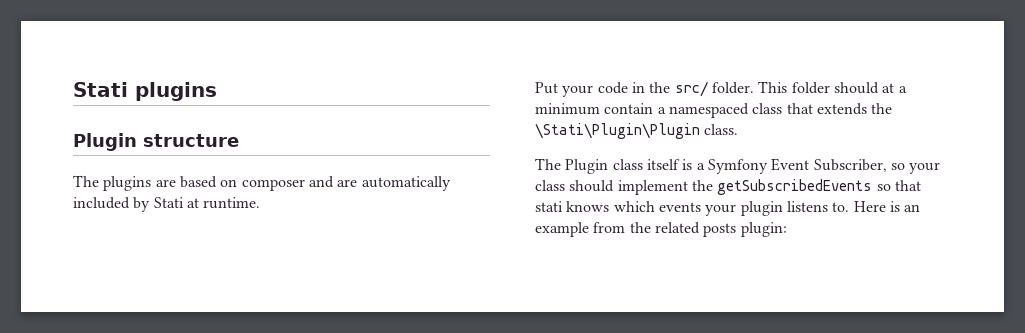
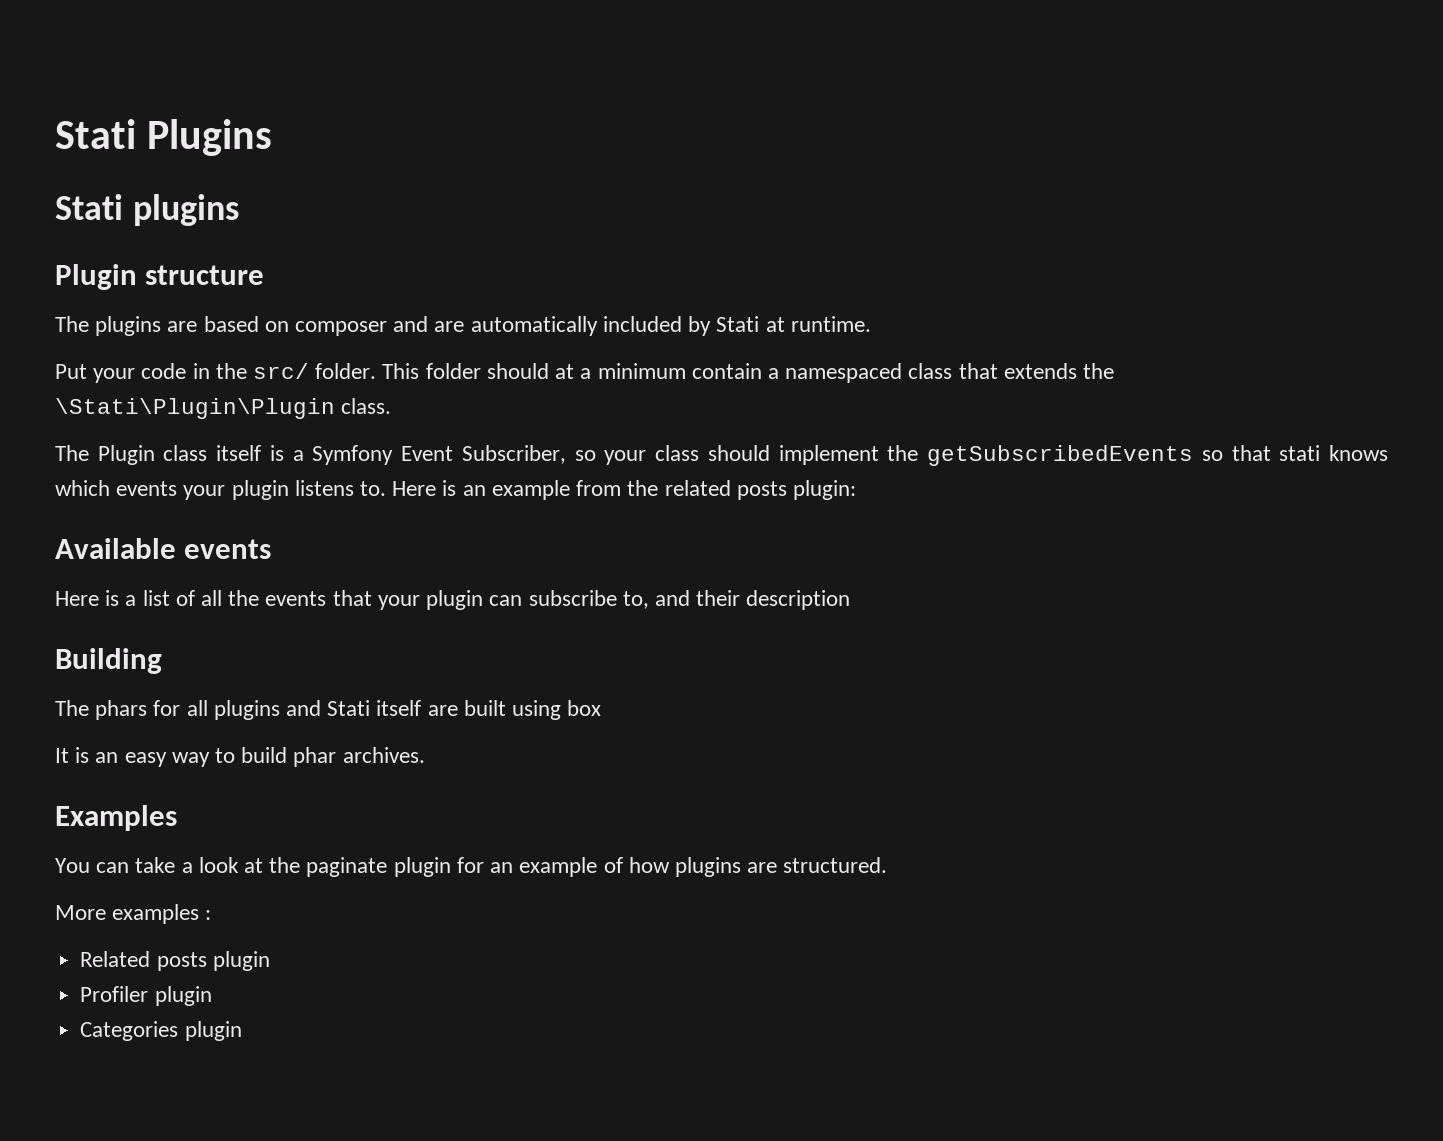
+ Stati Plugins
+ Available events
+ Here is a list of all the events that your plugin can subscribe to, and their description
+ Building
+ The phars for all plugins and Stati itself are built using box
+ It is an easy way to build phar archives.
+ Examples
+ You can take a look at the paginate plugin for an example of how plugins are structured.
+ More examples :
+ Related posts plugin
+ Profiler plugin
+ Categories plugin

